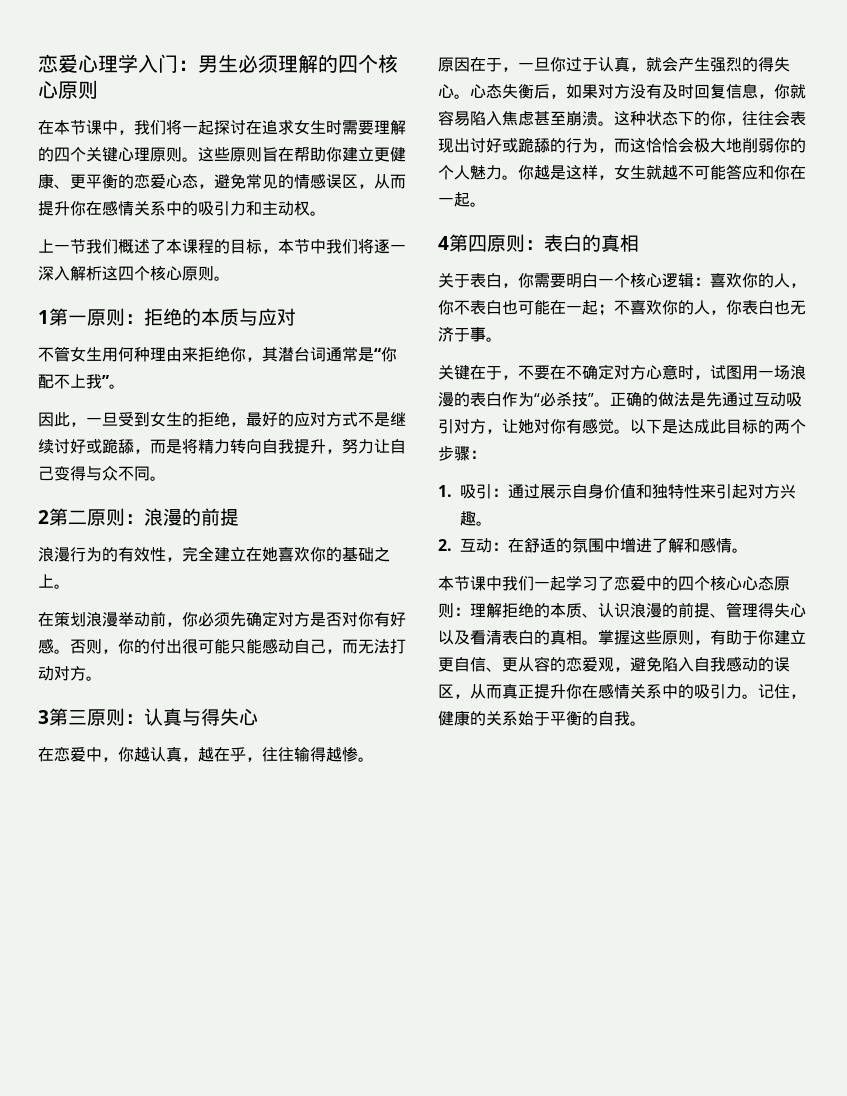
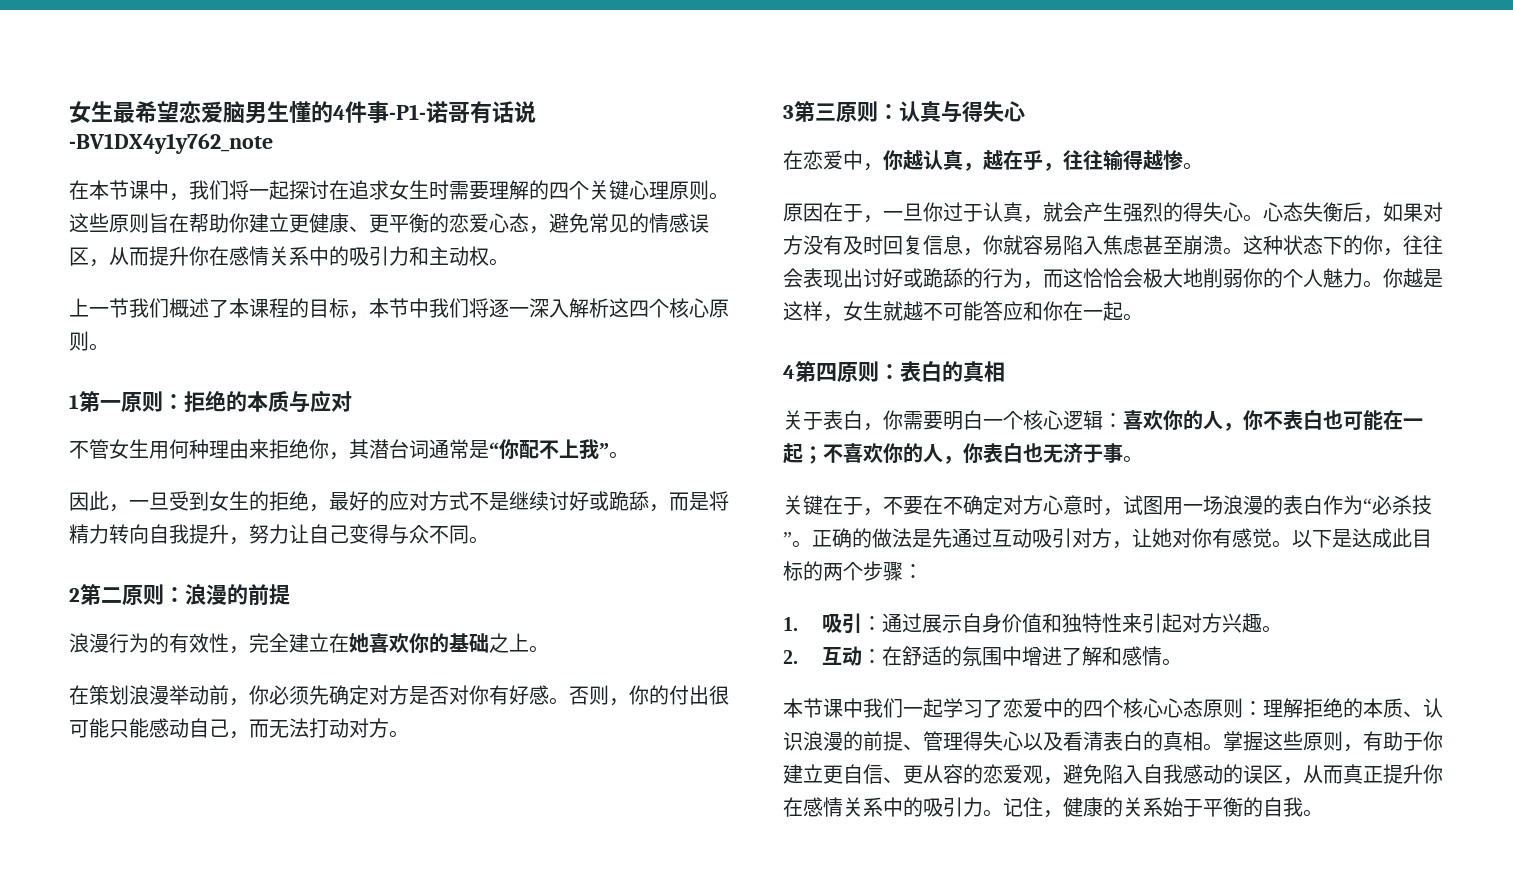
- 恋爱心理学入门：男生必须理解的四个核心原则
+ 女生最希望恋爱脑男生懂的4件事-P1-诺哥有话说-BV1DX4y1y762_note

